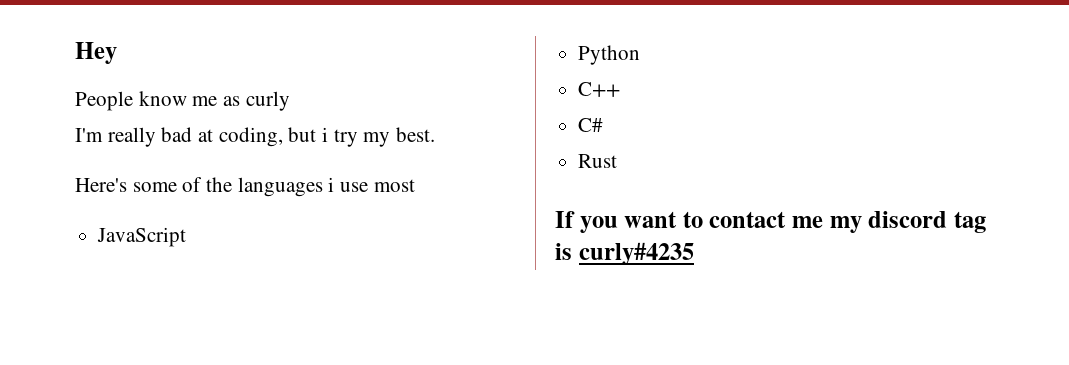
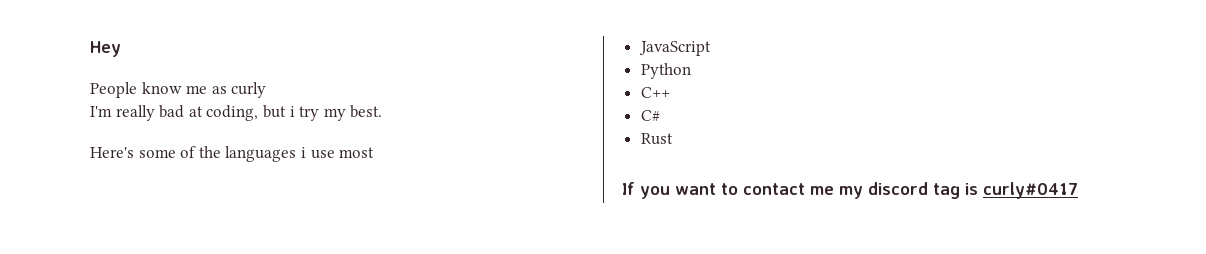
- If you want to contact me my discord tag is curly#4235
+ If you want to contact me my discord tag is curly#0417

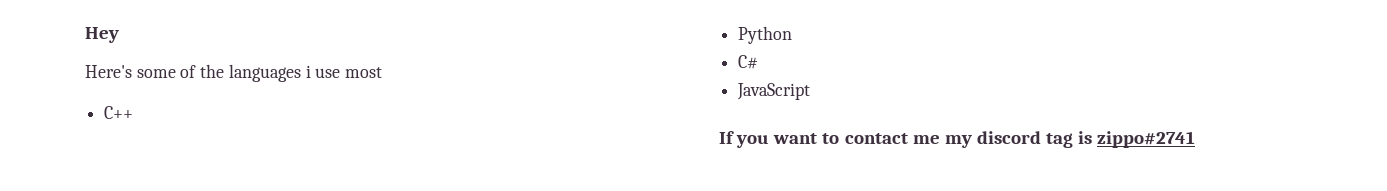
- People know me as curly
- I'm really bad at coding, but i try my best.
- JavaScript
+ C++
- C++
- Rust
+ JavaScript
- If you want to contact me my discord tag is curly#0417
+ If you want to contact me my discord tag is zippo#2741

